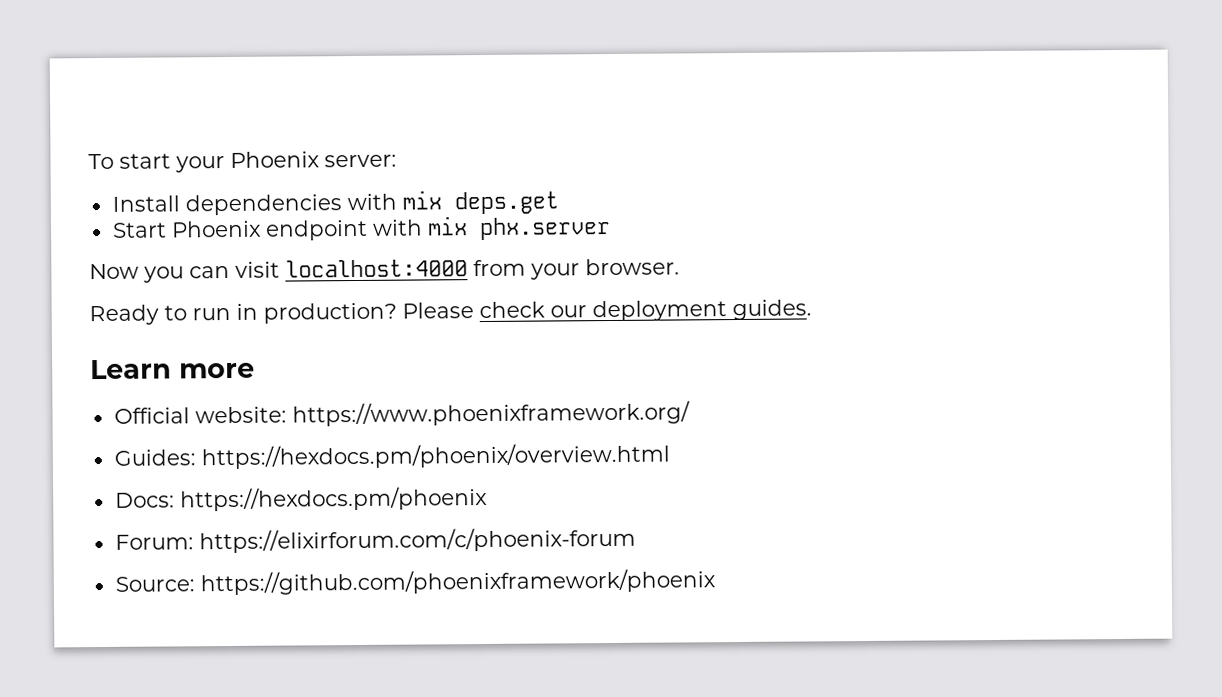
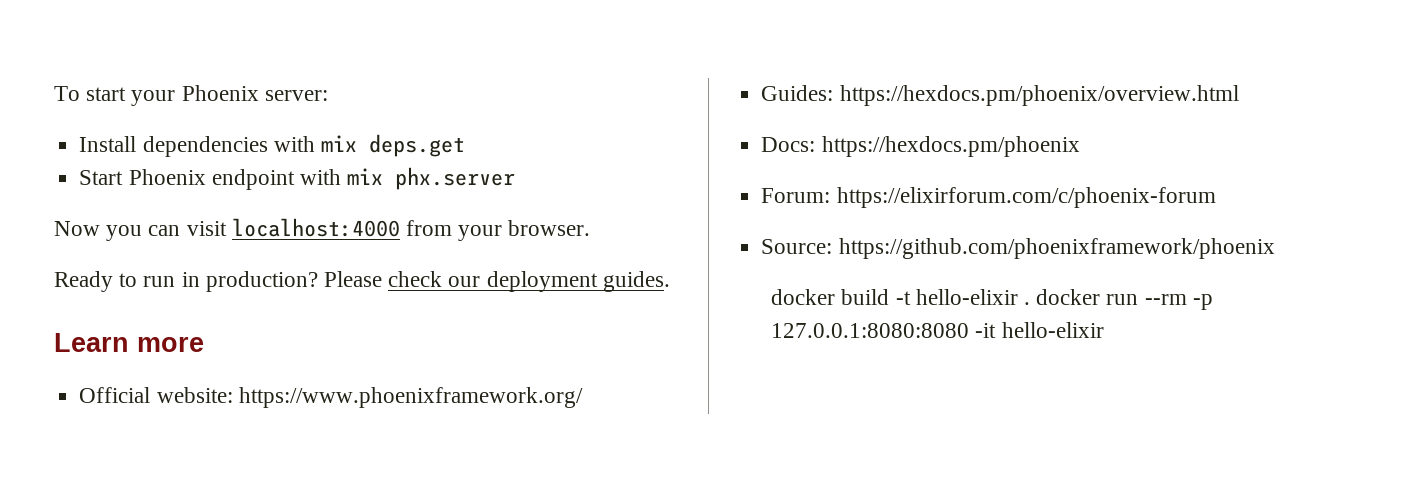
+ docker build -t hello-elixir . docker run --rm -p 127.0.0.1:8080:8080 -it hello-elixir

